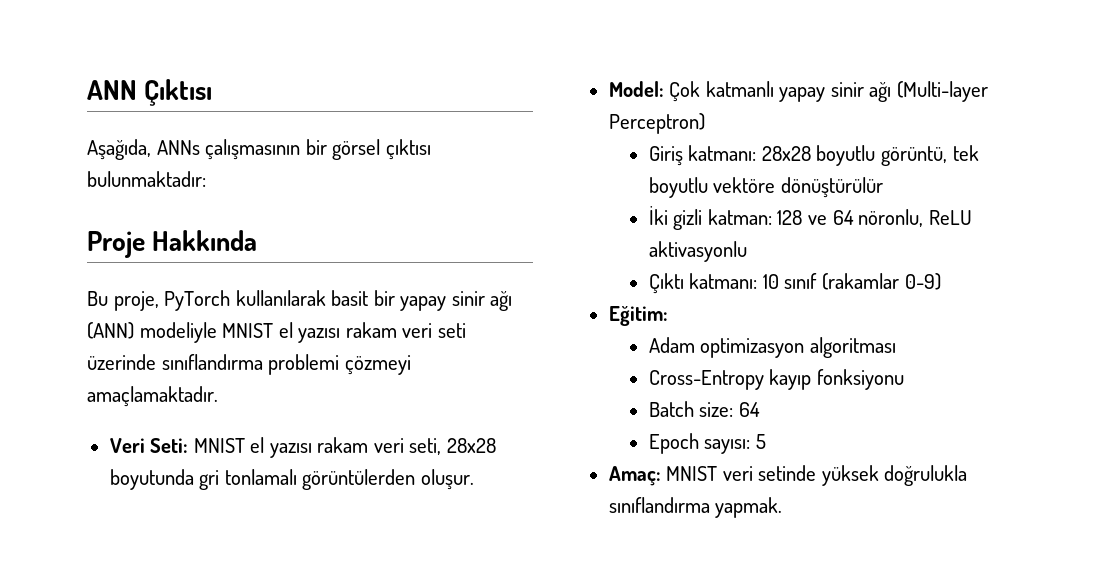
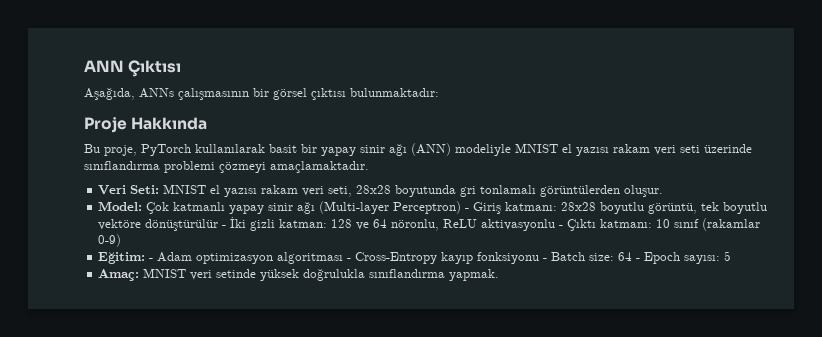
- Model: Çok katmanlı yapay sinir ağı (Multi-layer Perceptron)
- Giriş katmanı: 28x28 boyutlu görüntü, tek boyutlu vektöre dönüştürülür
- İki gizli katman: 128 ve 64 nöronlu, ReLU aktivasyonlu
- Çıktı katmanı: 10 sınıf (rakamlar 0-9)
+ Model: Çok katmanlı yapay sinir ağı (Multi-layer Perceptron) - Giriş katmanı: 28x28 boyutlu görüntü, tek boyutlu vektöre dönüştürülür - İki gizli katman: 128 ve 64 nöronlu, ReLU aktivasyonlu - Çıktı katmanı: 10 sınıf (rakamlar 0-9)
- Eğitim:
- Adam optimizasyon algoritması
- Cross-Entropy kayıp fonksiyonu
- Batch size: 64
- Epoch sayısı: 5
+ Eğitim: - Adam optimizasyon algoritması - Cross-Entropy kayıp fonksiyonu - Batch size: 64 - Epoch sayısı: 5

